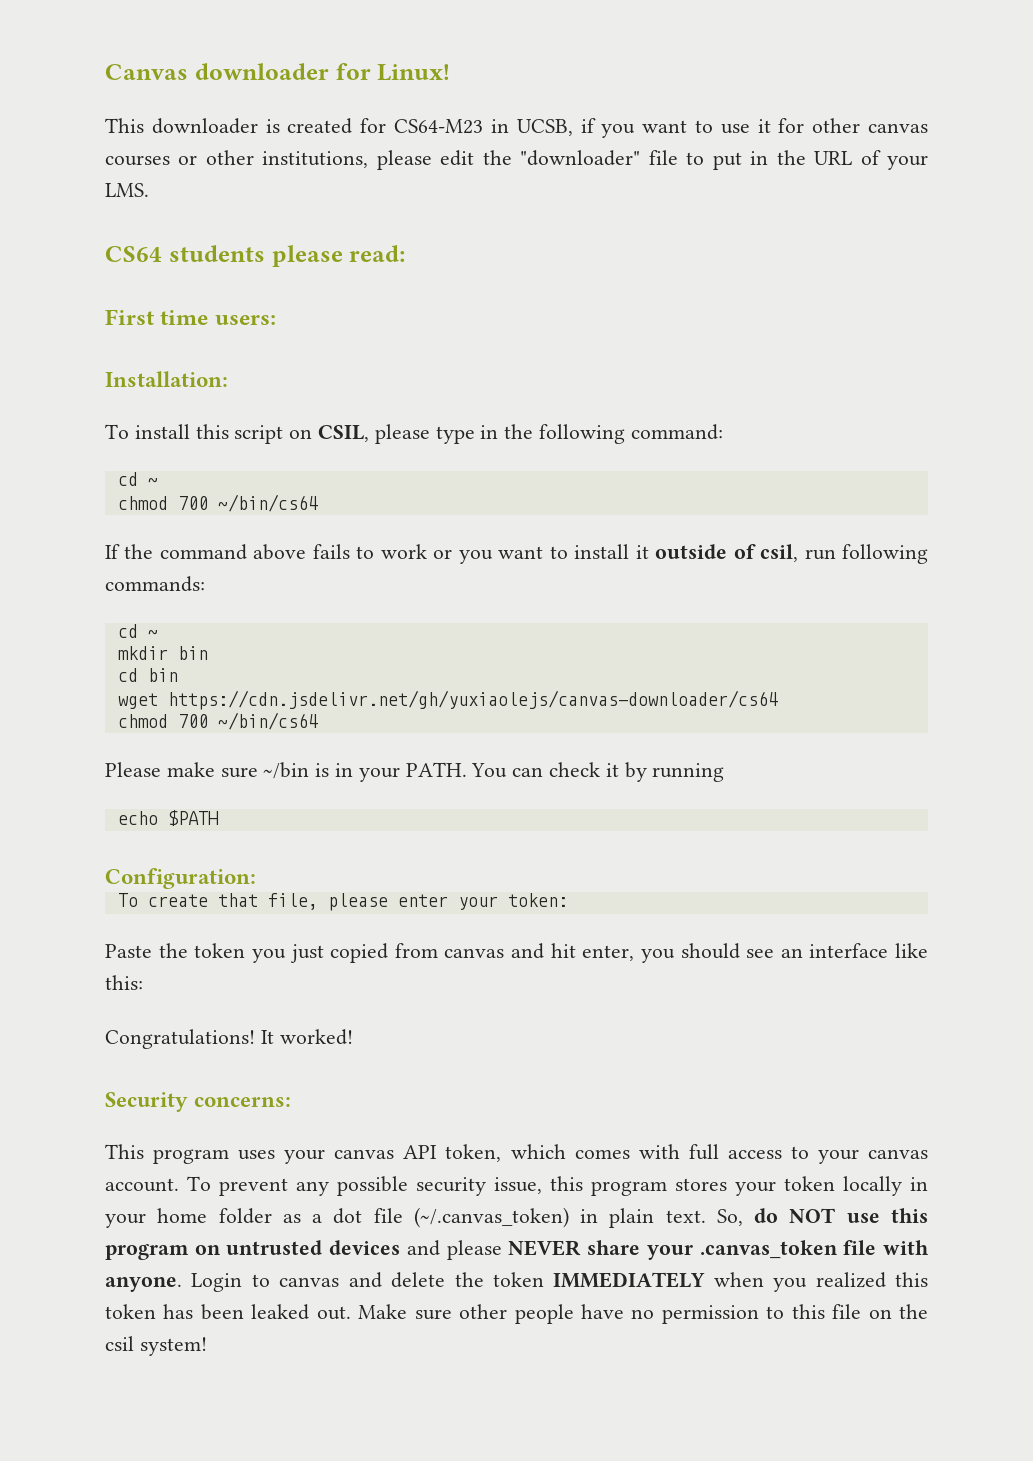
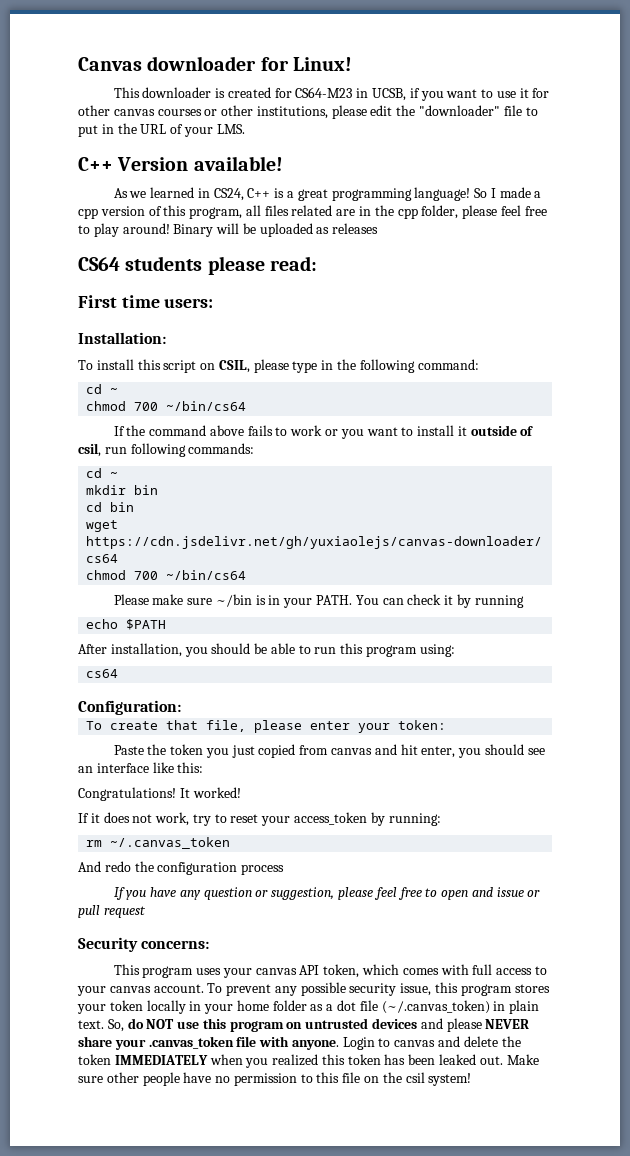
+ C++ Version available!
+ As we learned in CS24, C++ is a great programming language! So I made a cpp version of this program, all files related are in the cpp folder, please feel free to play around! Binary will be uploaded as releases
+ After installation, you should be able to run this program using:
+ cs64
+ If it does not work, try to reset your access_token by running:
+ rm ~/.canvas_token
+ And redo the configuration process
+ If you have any question or suggestion, please feel free to open and issue or pull request

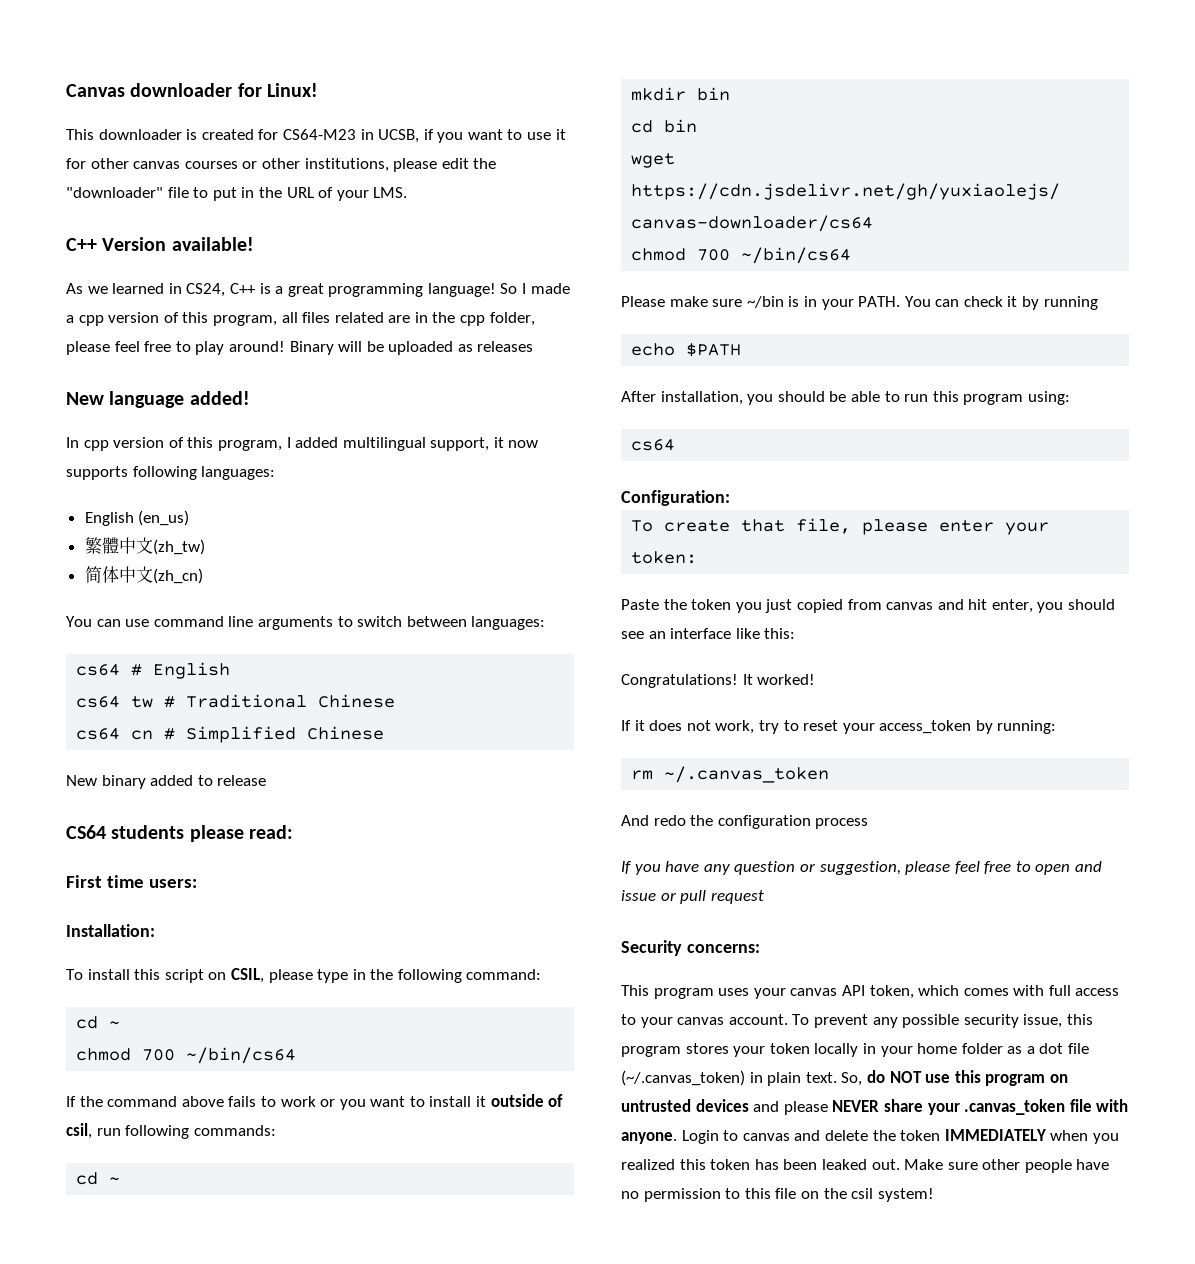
+ New language added!
+ In cpp version of this program, I added multilingual support, it now supports following languages:
+ English (en_us)
+ 繁體中文(zh_tw)
+ 简体中文(zh_cn)
+ You can use command line arguments to switch between languages:
+ cs64 # English
+ cs64 tw # Traditional Chinese
+ cs64 cn # Simplified Chinese
+ New binary added to release

